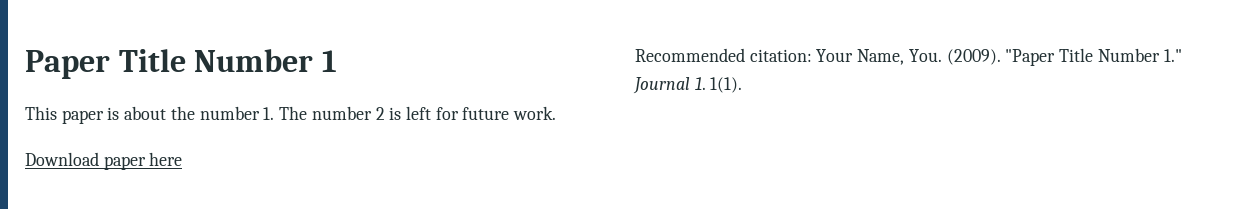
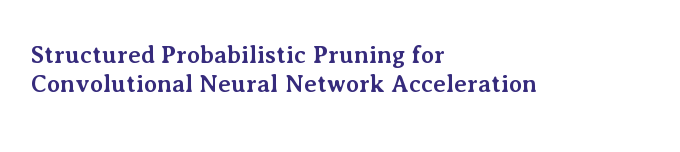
- Paper Title Number 1
- This paper is about the number 1. The number 2 is left for future work.
- Download paper here
- Recommended citation: Your Name, You. (2009). "Paper Title Number 1." Journal 1. 1(1).
+ Structured Probabilistic Pruning for Convolutional Neural Network Acceleration

